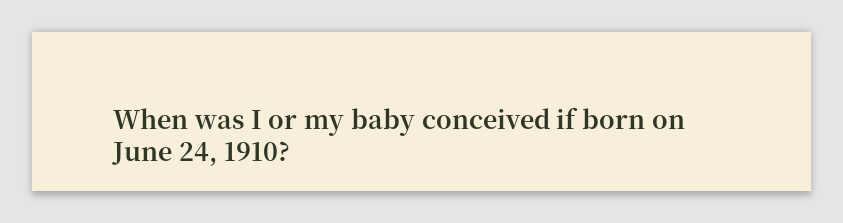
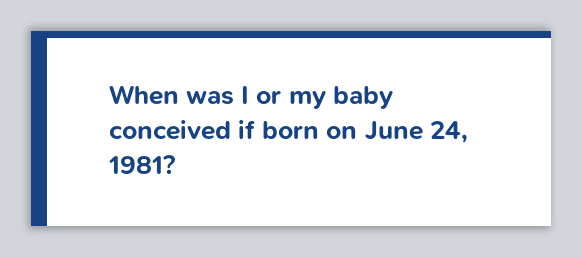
- When was I or my baby conceived if born on June 24, 1910?
+ When was I or my baby conceived if born on June 24, 1981?

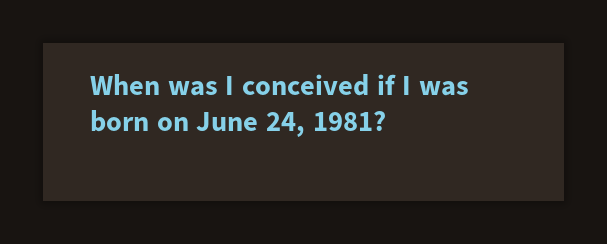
- When was I or my baby conceived if born on June 24, 1981?
+ When was I conceived if I was born on June 24, 1981?

